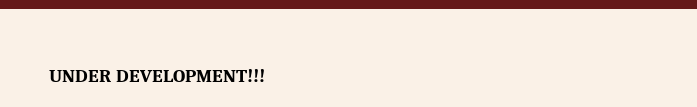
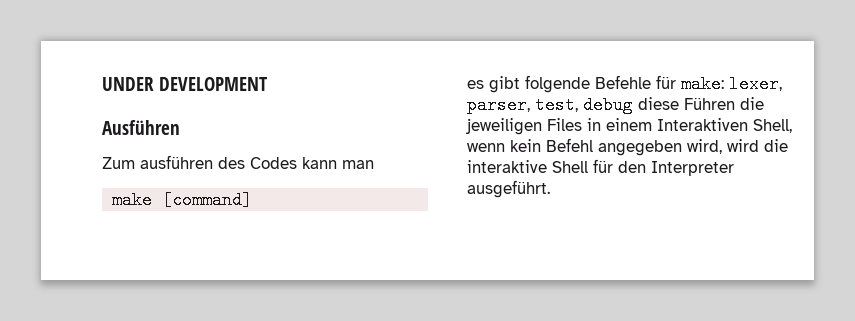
- UNDER DEVELOPMENT!!!
+ UNDER DEVELOPMENT
+ Ausführen
+ Zum ausführen des Codes kann man
+ make [command]
+ es gibt folgende Befehle für make: lexer, parser, test, debug diese Führen die jeweiligen Files in einem Interaktiven Shell, wenn kein Befehl angegeben wird, wird die interaktive Shell für den Interpreter ausgeführt.

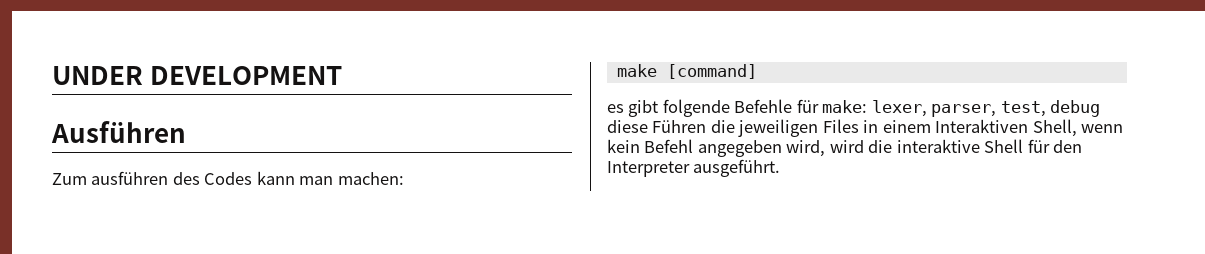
- Zum ausführen des Codes kann man
+ Zum ausführen des Codes kann man machen:

